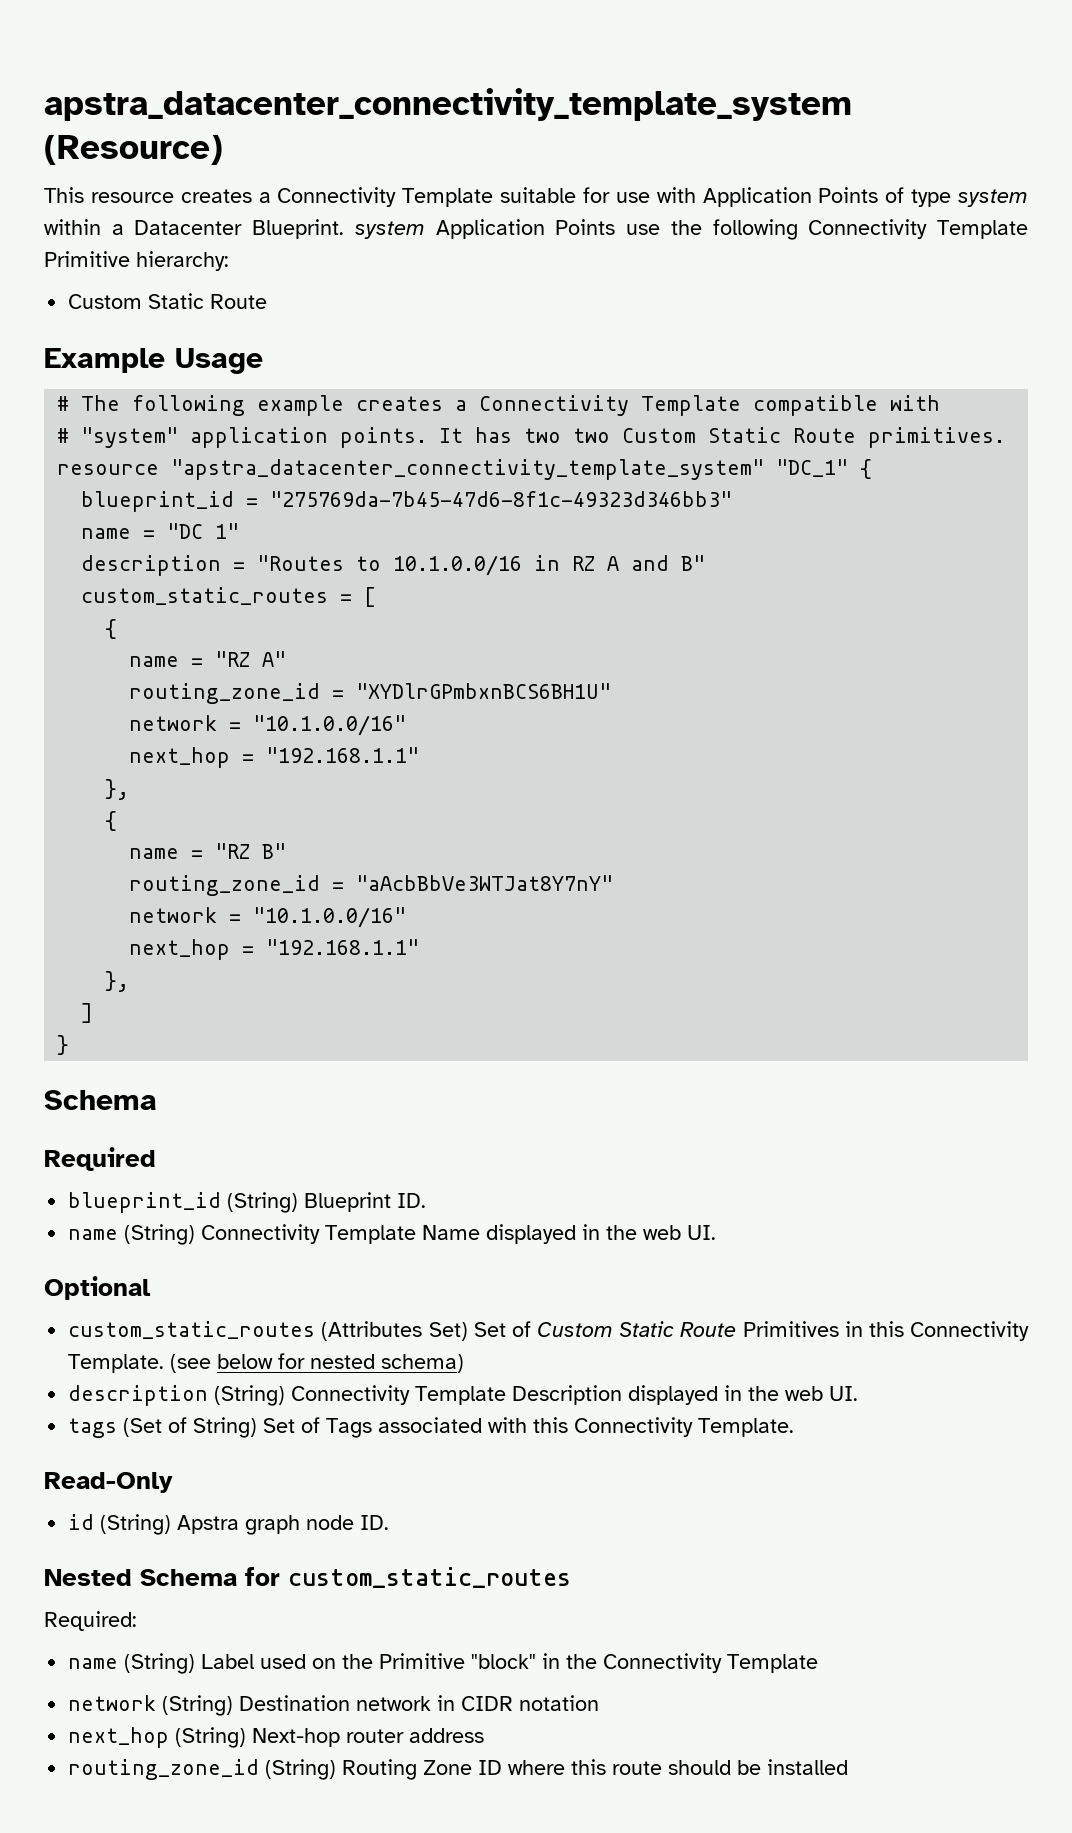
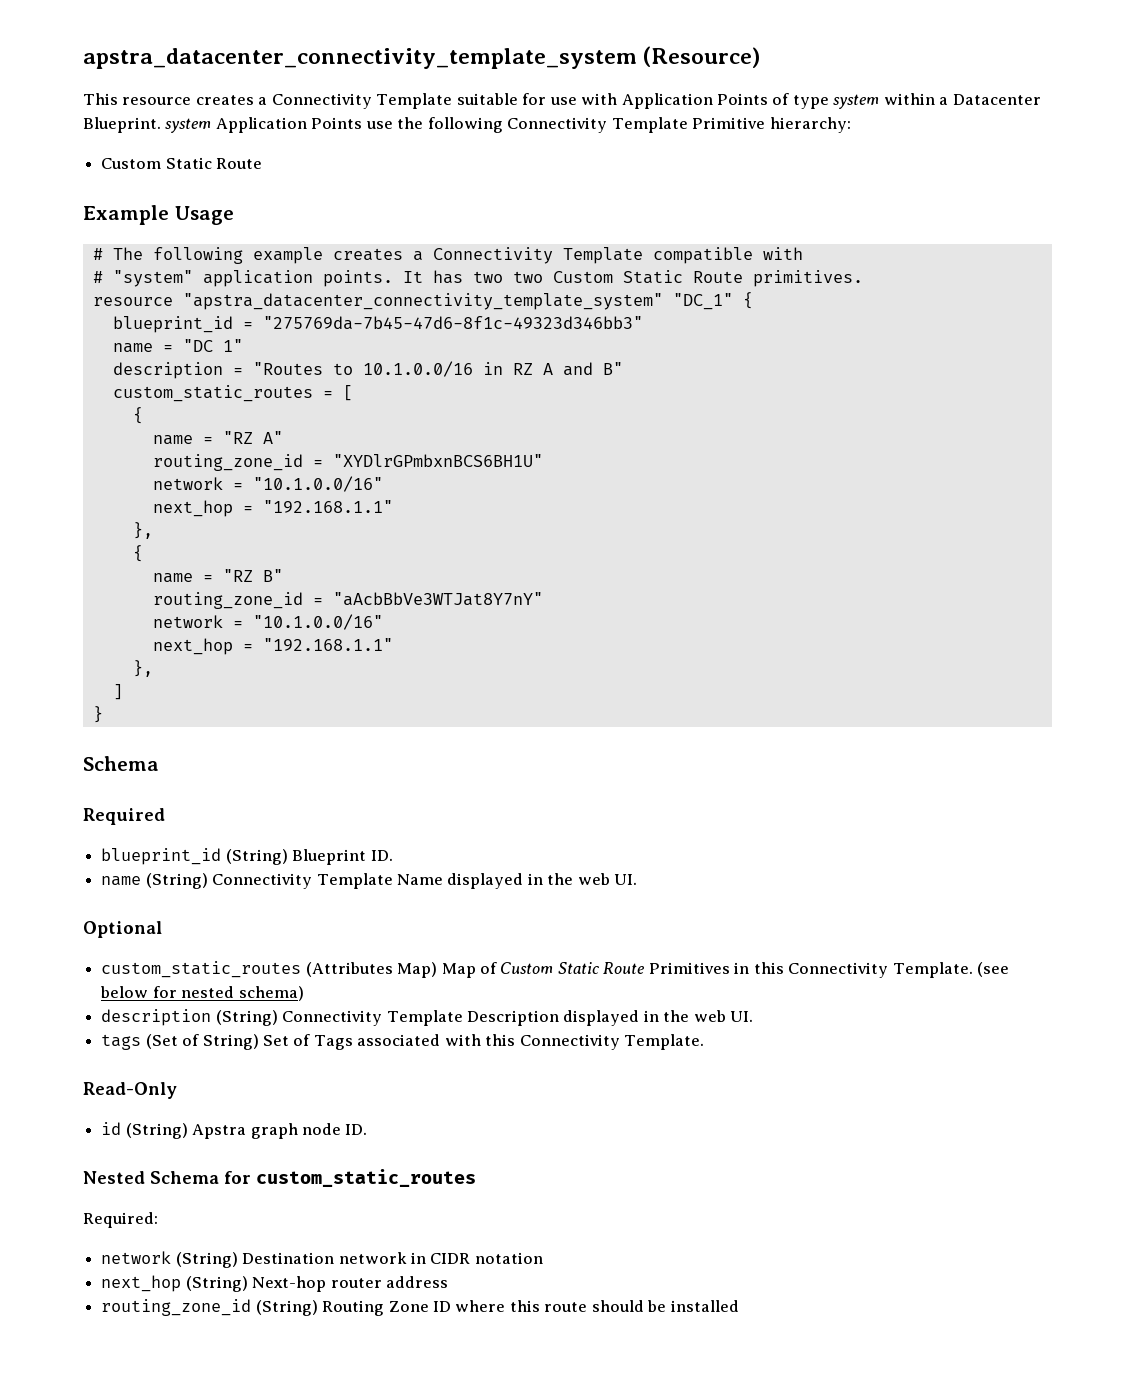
- custom_static_routes (Attributes Set) Set of Custom Static Route Primitives in this Connectivity Template.
+ custom_static_routes (Attributes Map) Map of Custom Static Route Primitives in this Connectivity Template.
- name (String) Label used on the Primitive "block" in the Connectivity Template

